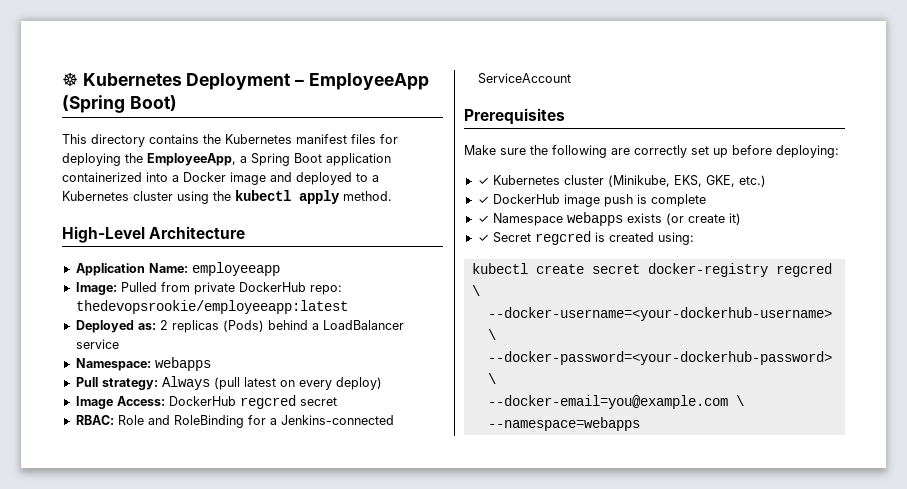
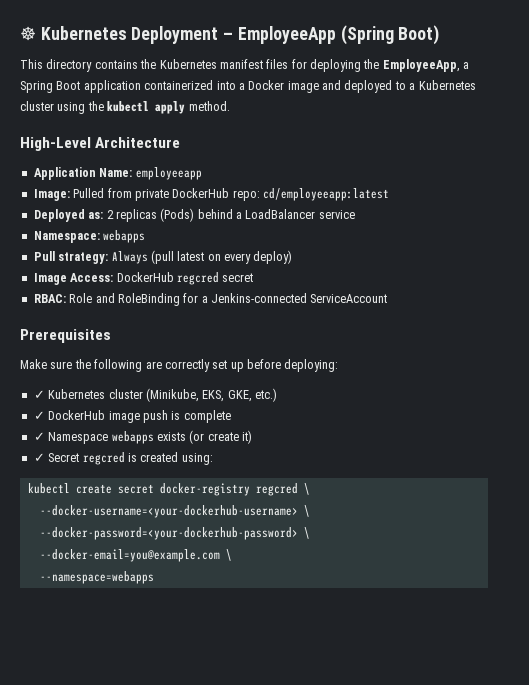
- Image: Pulled from private DockerHub repo: thedevopsrookie/employeeapp:latest
+ Image: Pulled from private DockerHub repo: cd/employeeapp:latest

